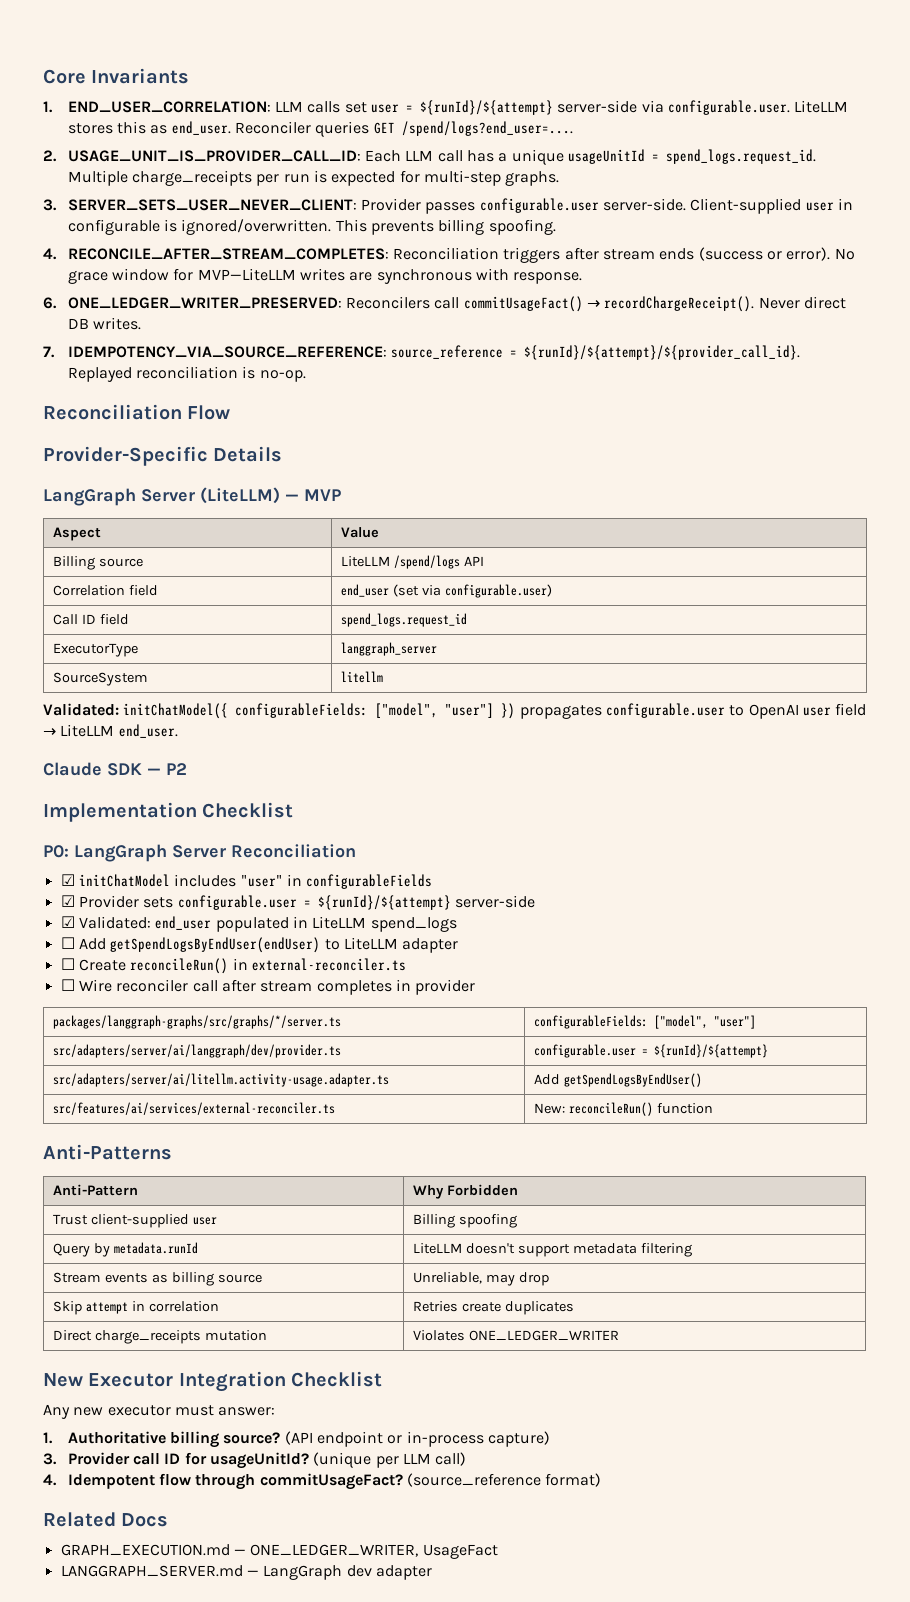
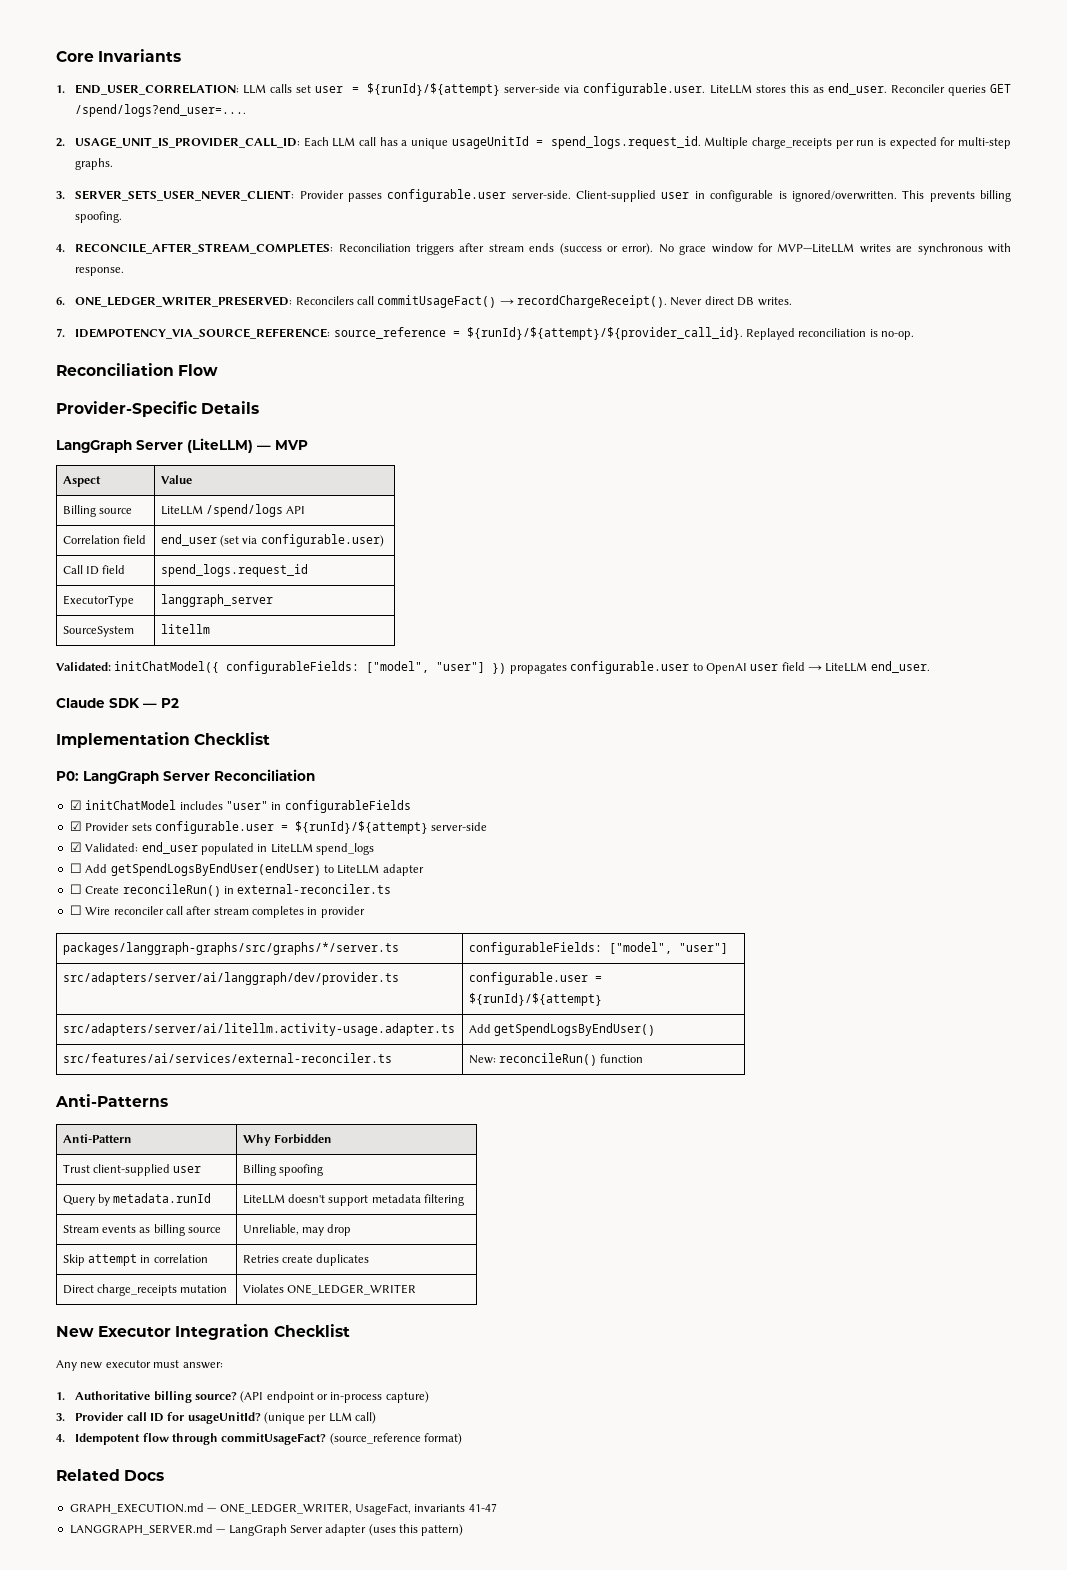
- GRAPH_EXECUTION.md — ONE_LEDGER_WRITER, UsageFact
+ GRAPH_EXECUTION.md — ONE_LEDGER_WRITER, UsageFact, invariants 41-47
- LANGGRAPH_SERVER.md — LangGraph dev adapter
+ LANGGRAPH_SERVER.md — LangGraph Server adapter (uses this pattern)

